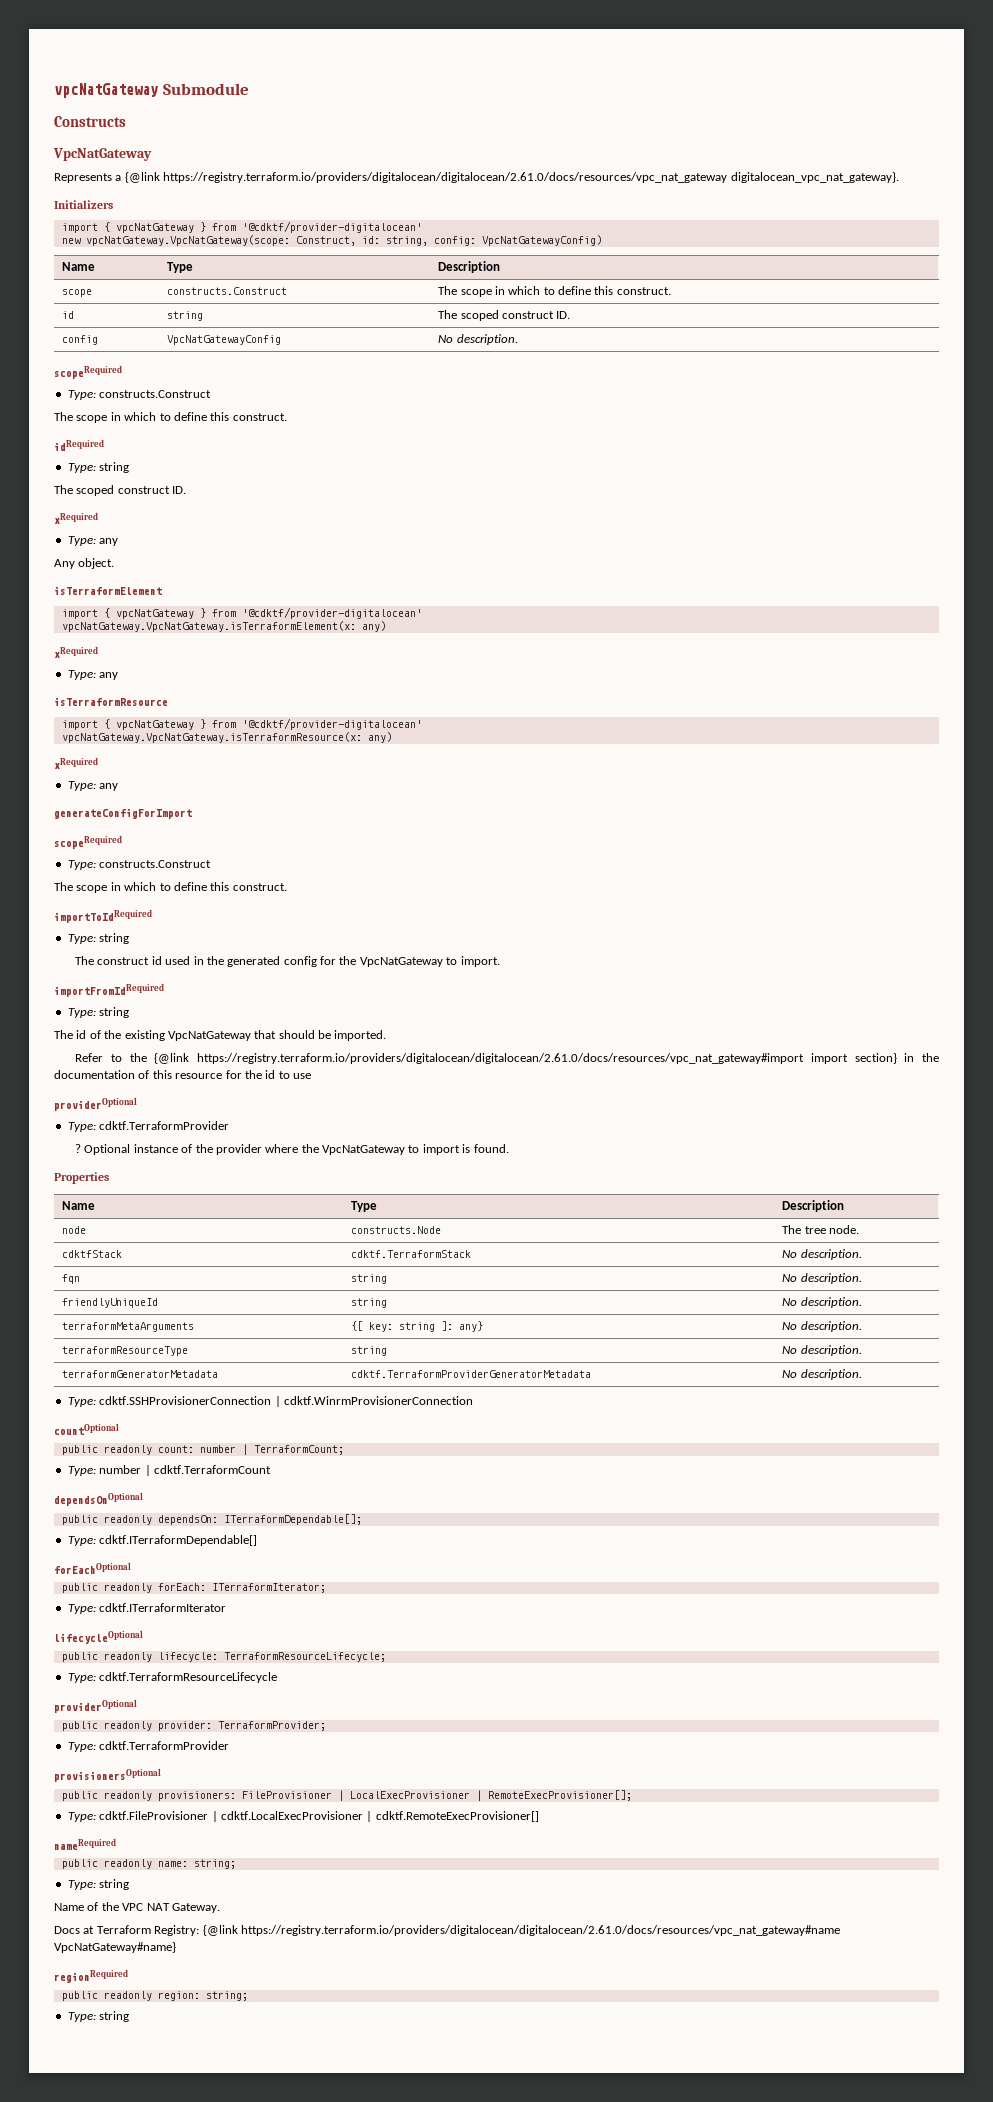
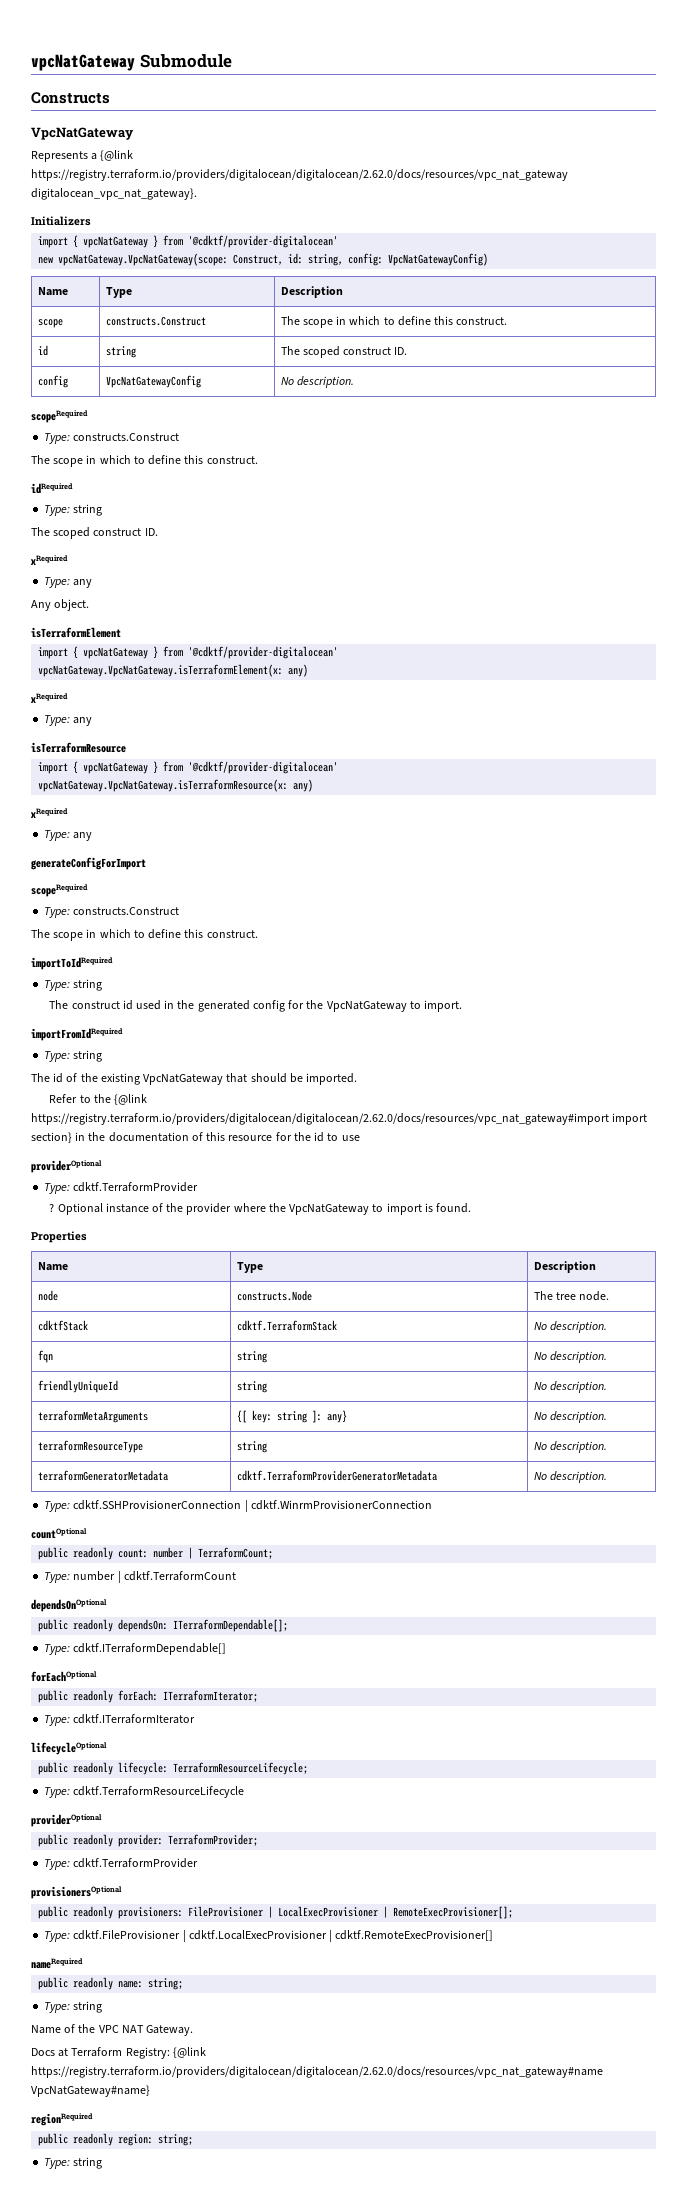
- Represents a {@link https://registry.terraform.io/providers/digitalocean/digitalocean/2.61.0/docs/resources/vpc_nat_gateway digitalocean_vpc_nat_gateway}.
+ Represents a {@link https://registry.terraform.io/providers/digitalocean/digitalocean/2.62.0/docs/resources/vpc_nat_gateway digitalocean_vpc_nat_gateway}.
- Refer to the {@link https://registry.terraform.io/providers/digitalocean/digitalocean/2.61.0/docs/resources/vpc_nat_gateway#import import section} in the documentation of this resource for the id to use
+ Refer to the {@link https://registry.terraform.io/providers/digitalocean/digitalocean/2.62.0/docs/resources/vpc_nat_gateway#import import section} in the documentation of this resource for the id to use
- Docs at Terraform Registry: {@link https://registry.terraform.io/providers/digitalocean/digitalocean/2.61.0/docs/resources/vpc_nat_gateway#name VpcNatGateway#name}
+ Docs at Terraform Registry: {@link https://registry.terraform.io/providers/digitalocean/digitalocean/2.62.0/docs/resources/vpc_nat_gateway#name VpcNatGateway#name}

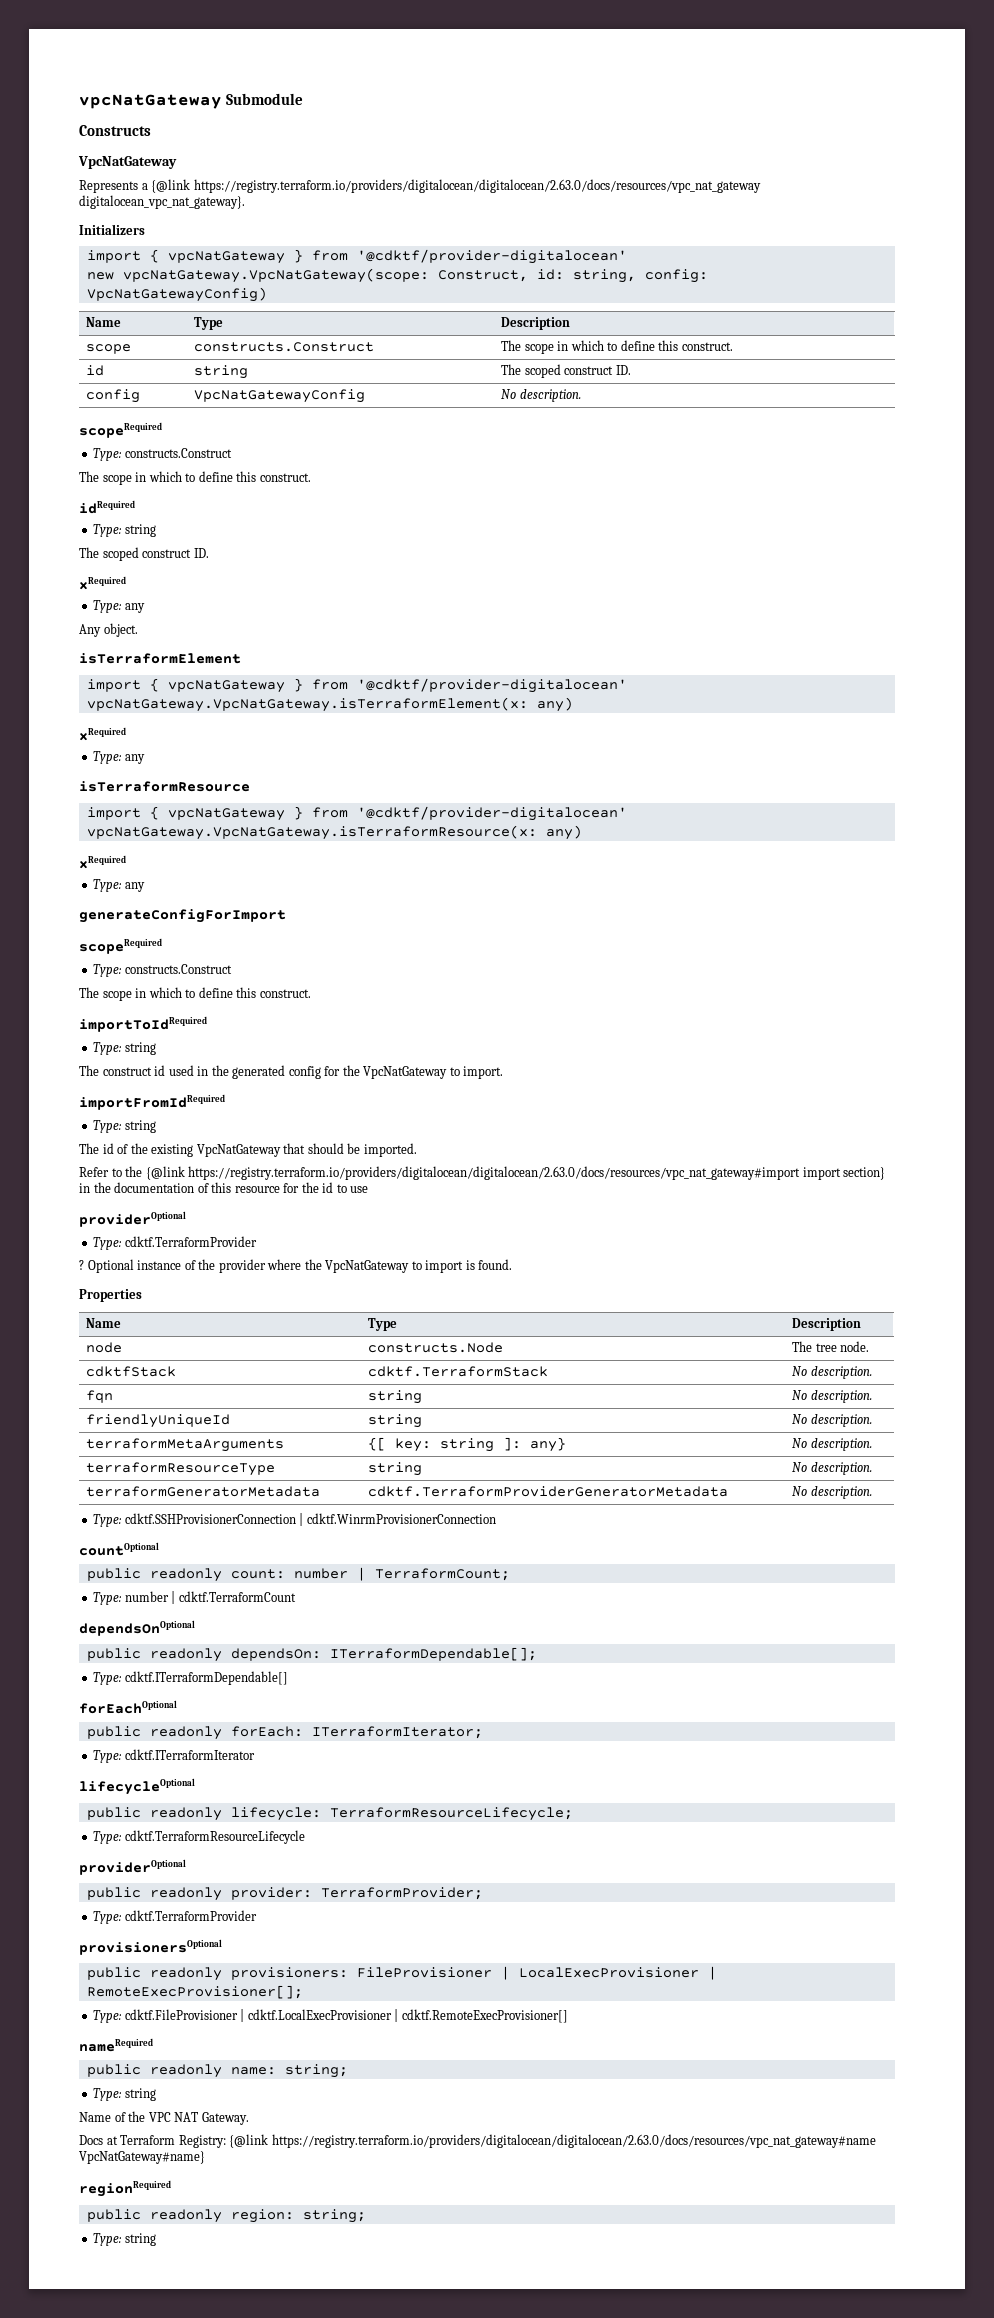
- Represents a {@link https://registry.terraform.io/providers/digitalocean/digitalocean/2.62.0/docs/resources/vpc_nat_gateway digitalocean_vpc_nat_gateway}.
+ Represents a {@link https://registry.terraform.io/providers/digitalocean/digitalocean/2.63.0/docs/resources/vpc_nat_gateway digitalocean_vpc_nat_gateway}.
- Refer to the {@link https://registry.terraform.io/providers/digitalocean/digitalocean/2.62.0/docs/resources/vpc_nat_gateway#import import section} in the documentation of this resource for the id to use
+ Refer to the {@link https://registry.terraform.io/providers/digitalocean/digitalocean/2.63.0/docs/resources/vpc_nat_gateway#import import section} in the documentation of this resource for the id to use
- Docs at Terraform Registry: {@link https://registry.terraform.io/providers/digitalocean/digitalocean/2.62.0/docs/resources/vpc_nat_gateway#name VpcNatGateway#name}
+ Docs at Terraform Registry: {@link https://registry.terraform.io/providers/digitalocean/digitalocean/2.63.0/docs/resources/vpc_nat_gateway#name VpcNatGateway#name}

